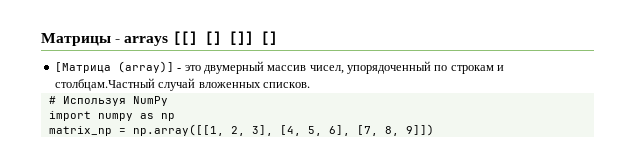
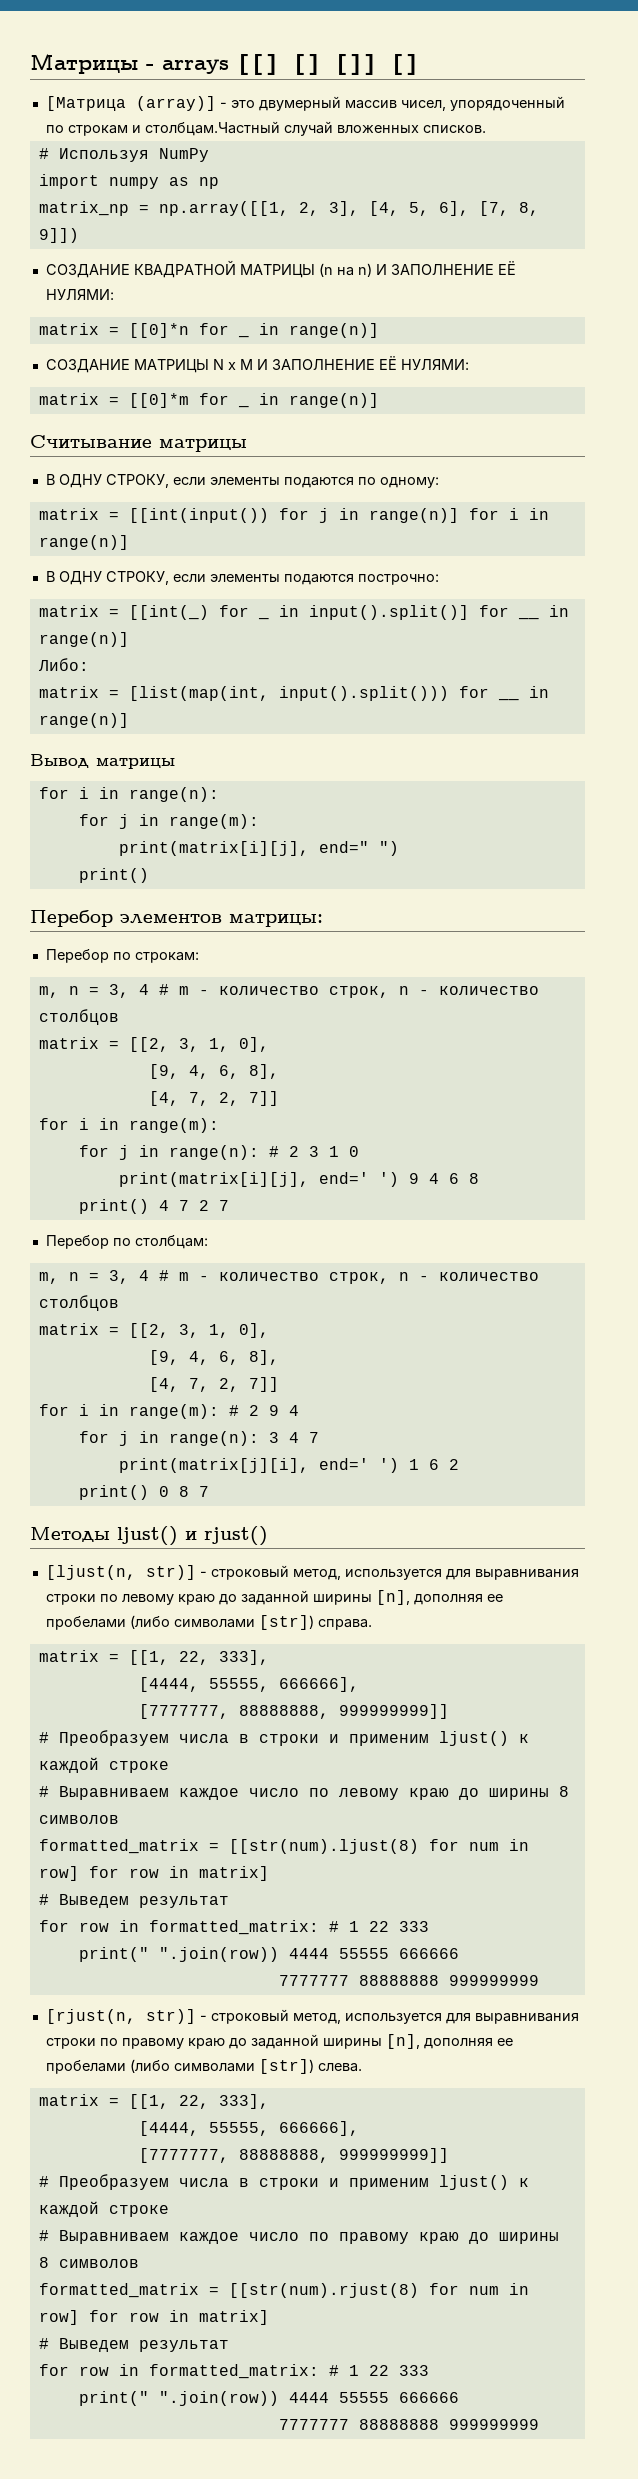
+ СОЗДАНИЕ КВАДРАТНОЙ МАТРИЦЫ (n на n) И ЗАПОЛНЕНИЕ ЕЁ НУЛЯМИ:
+ matrix = [[0]*n for _ in range(n)]
+ СОЗДАНИЕ МАТРИЦЫ N x M И ЗАПОЛНЕНИЕ ЕЁ НУЛЯМИ:
+ matrix = [[0]*m for _ in range(n)]
+ Считывание матрицы
+ В ОДНУ СТРОКУ, если элементы подаются по одному:
+ matrix = [[int(input()) for j in range(n)] for i in range(n)]
+ В ОДНУ СТРОКУ, если элементы подаются построчно:
+ matrix = [[int(_) for _ in input().split()] for __ in range(n)]
+ Либо:
+ matrix = [list(map(int, input().split())) for __ in range(n)]
+ Вывод матрицы
+ for i in range(n):
+ for j in range(m):
+ print(matrix[i][j], end=" ")
+ print()
+ Перебор элементов матрицы:
+ Перебор по строкам:
+ m, n = 3, 4 # m - количество строк, n - количество столбцов
+ matrix = [[2, 3, 1, 0],
+ [9, 4, 6, 8],
+ [4, 7, 2, 7]]
+ for i in range(m):
+ for j in range(n): # 2 3 1 0
+ print(matrix[i][j], end=' ') 9 4 6 8
+ print() 4 7 2 7
+ Перебор по столбцам:
+ m, n = 3, 4 # m - количество строк, n - количество столбцов
+ matrix = [[2, 3, 1, 0],
+ [9, 4, 6, 8],
+ [4, 7, 2, 7]]
+ for i in range(m): # 2 9 4
+ for j in range(n): 3 4 7
+ print(matrix[j][i], end=' ') 1 6 2
+ print() 0 8 7
+ Методы ljust() и rjust()
+ [ljust(n, str)] - строковый метод, используется для выравнивания строки по левому краю до заданной ширины [n], дополняя ее пробелами (либо символами [str]) справа.
+ matrix = [[1, 22, 333],
+ [4444, 55555, 666666],
+ [7777777, 88888888, 999999999]]
+ # Преобразуем числа в строки и применим ljust() к каждой строке
+ # Выравниваем каждое число по левому краю до ширины 8 символов
+ formatted_matrix = [[str(num).ljust(8) for num in row] for row in matrix]
+ # Выведем результат
+ for row in formatted_matrix: # 1 22 333
+ print(" ".join(row)) 4444 55555 666666
+ 7777777 88888888 999999999
+ [rjust(n, str)] - строковый метод, используется для выравнивания строки по правому краю до заданной ширины [n], дополняя ее пробелами (либо символами [str]) слева.
+ matrix = [[1, 22, 333],
+ [4444, 55555, 666666],
+ [7777777, 88888888, 999999999]]
+ # Преобразуем числа в строки и применим ljust() к каждой строке
+ # Выравниваем каждое число по правому краю до ширины 8 символов
+ formatted_matrix = [[str(num).rjust(8) for num in row] for row in matrix]
+ # Выведем результат
+ for row in formatted_matrix: # 1 22 333
+ print(" ".join(row)) 4444 55555 666666
+ 7777777 88888888 999999999

